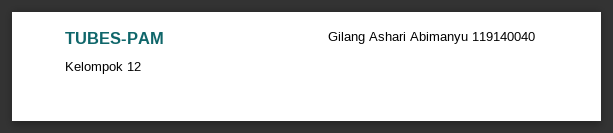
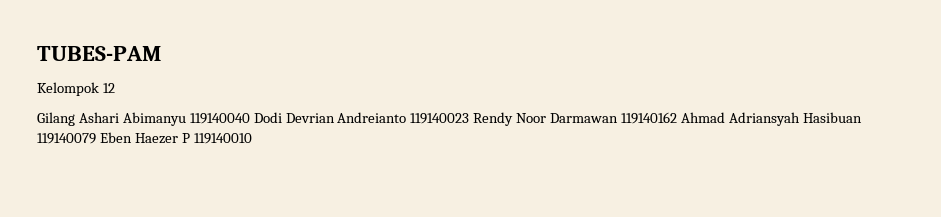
- Gilang Ashari Abimanyu 119140040
+ Gilang Ashari Abimanyu 119140040 Dodi Devrian Andreianto 119140023 Rendy Noor Darmawan 119140162 Ahmad Adriansyah Hasibuan 119140079 Eben Haezer P 119140010

